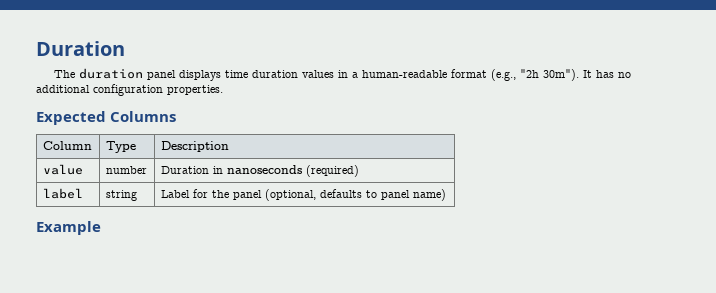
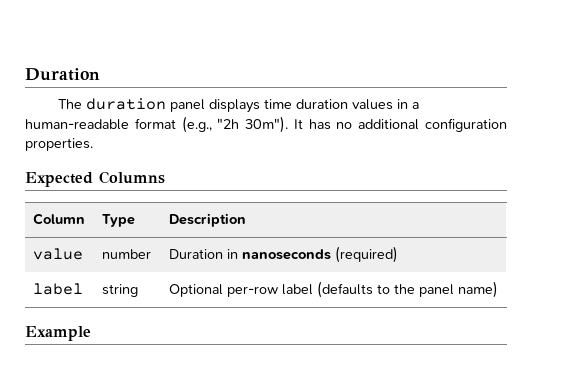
- label | string | Label for the panel (optional, defaults to panel name)
+ label | string | Optional per-row label (defaults to the panel name)

